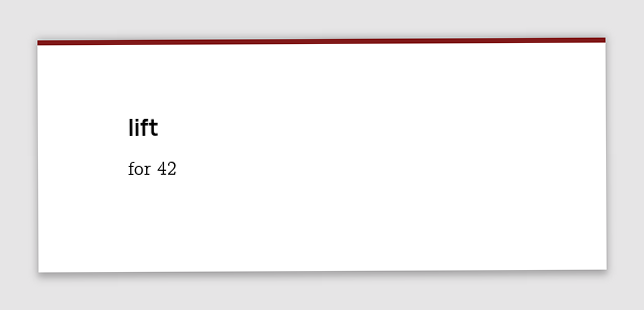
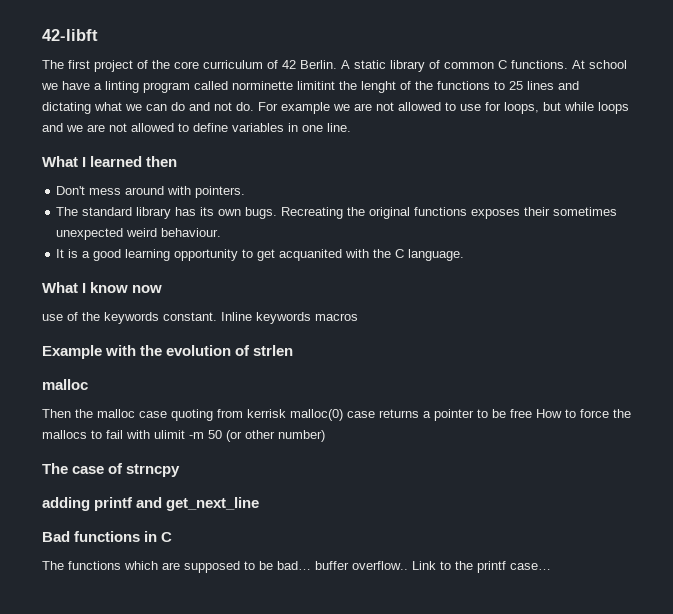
- lift
- for 42
+ 42-libft
+ The first project of the core curriculum of 42 Berlin. A static library of common C functions. At school we have a linting program called norminette limitint the lenght of the functions to 25 lines and dictating what we can do and not do. For example we are not allowed to use for loops, but while loops and we are not allowed to define variables in one line.
+ What I learned then
+ Don't mess around with pointers.
+ The standard library has its own bugs. Recreating the original functions exposes their sometimes unexpected weird behaviour.
+ It is a good learning opportunity to get acquanited with the C language.
+ What I know now
+ use of the keywords constant. Inline keywords macros
+ Example with the evolution of strlen
+ malloc
+ Then the malloc case quoting from kerrisk malloc(0) case returns a pointer to be free How to force the mallocs to fail with ulimit -m 50 (or other number)
+ The case of strncpy
+ adding printf and get_next_line
+ Bad functions in C
+ The functions which are supposed to be bad… buffer overflow.. Link to the printf case…

